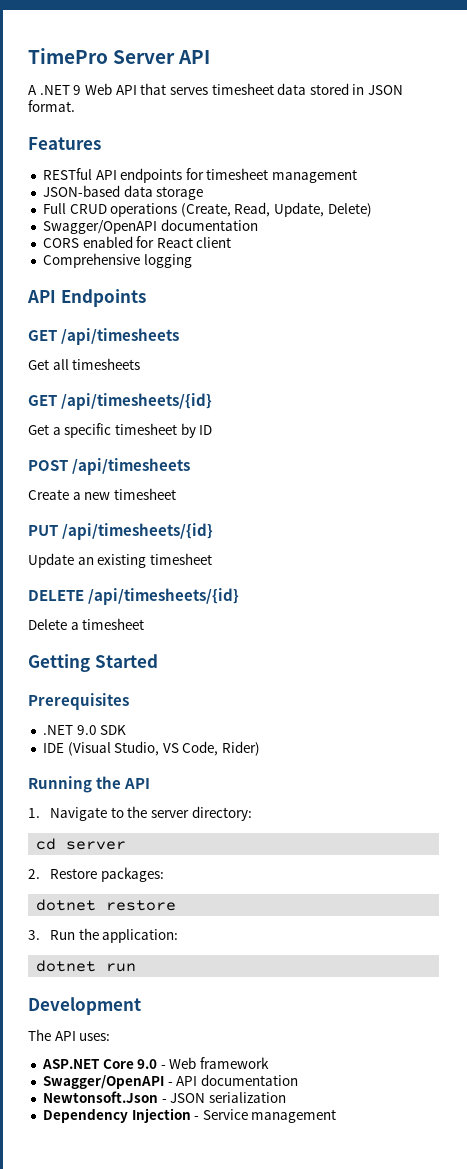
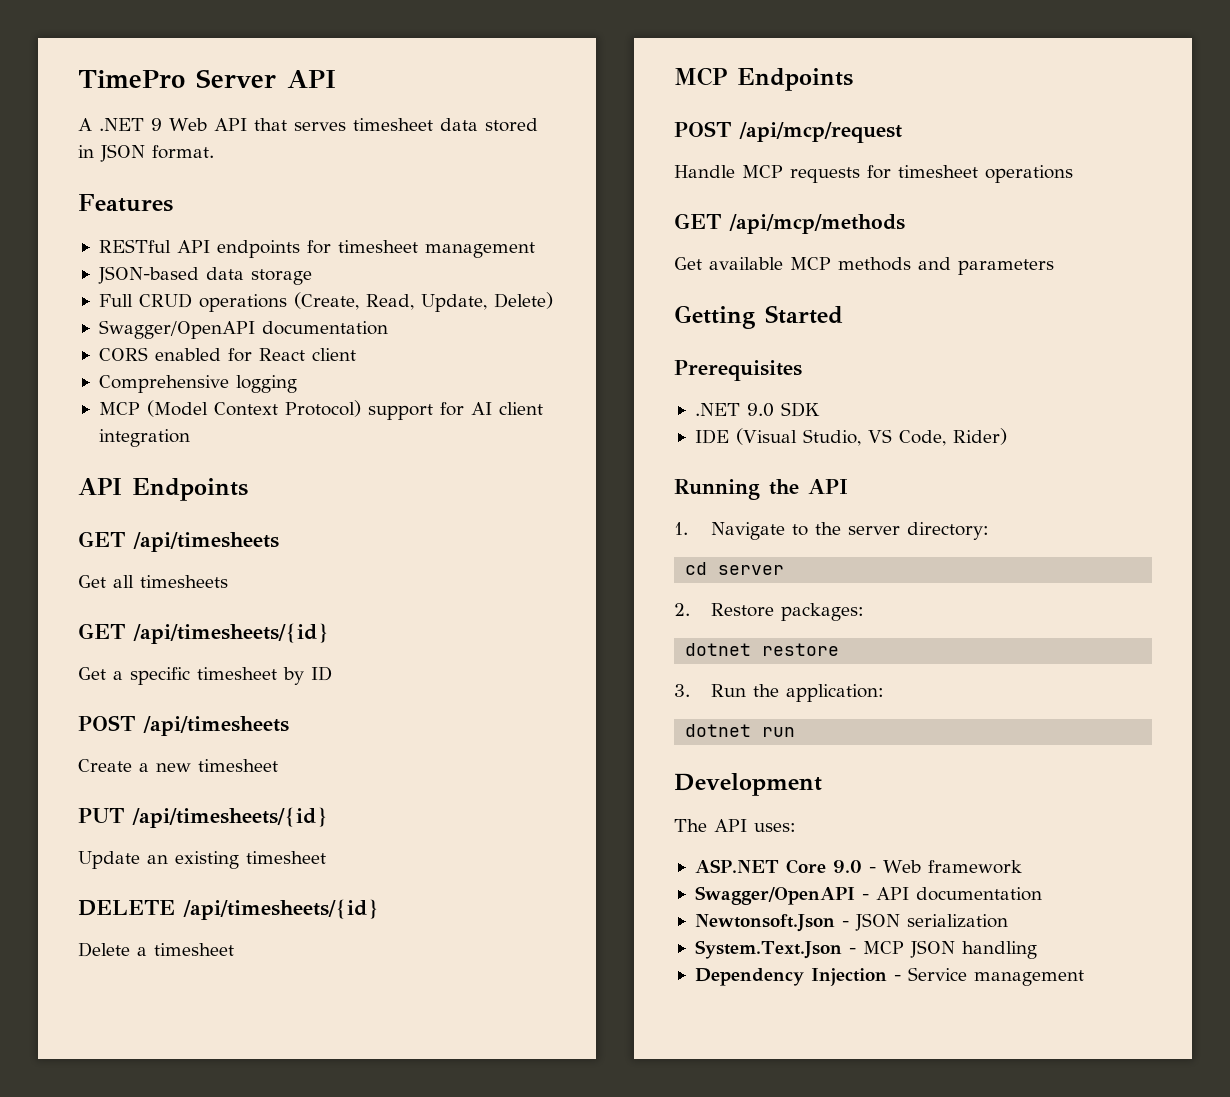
+ MCP (Model Context Protocol) support for AI client integration
+ MCP Endpoints
+ POST /api/mcp/request
+ Handle MCP requests for timesheet operations
+ GET /api/mcp/methods
+ Get available MCP methods and parameters
+ System.Text.Json - MCP JSON handling

